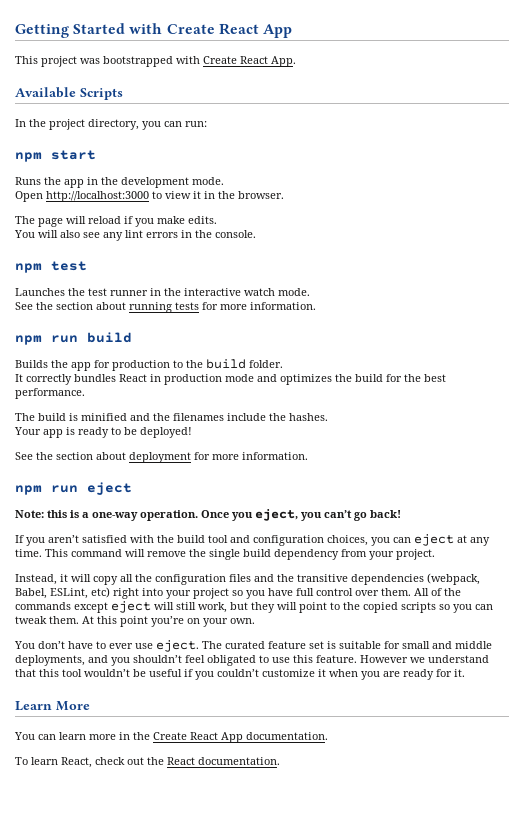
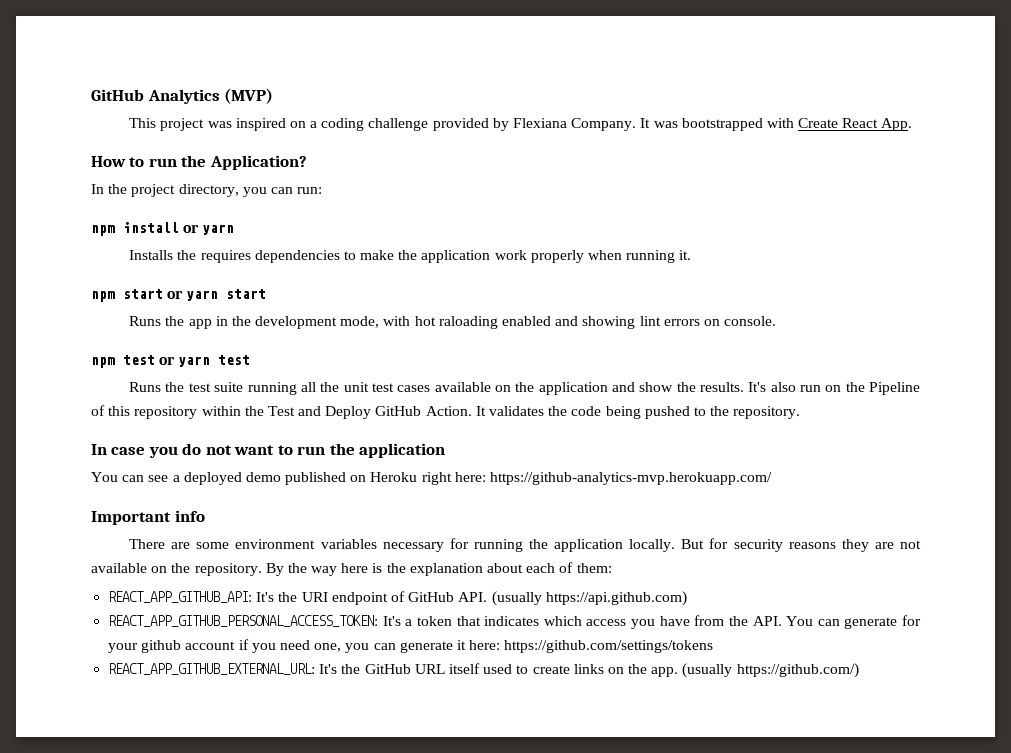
- Getting Started with Create React App
- This project was bootstrapped with Create React App.
+ GitHub Analytics (MVP)
+ This project was inspired on a coding challenge provided by Flexiana Company. It was bootstrapped with Create React App.
- Available Scripts
+ How to run the Application?
- npm start
+ npm install or yarn
+ Installs the requires dependencies to make the application work properly when running it.
+ npm start or yarn start
- Runs the app in the development mode.
- Open http://localhost:3000 to view it in the browser.
- The page will reload if you make edits.
- You will also see any lint errors in the console.
- npm test
- Launches the test runner in the interactive watch mode.
- See the section about running tests for more information.
- npm run build
- Builds the app for production to the build folder.
- It correctly bundles React in production mode and optimizes the build for the best performance.
- The build is minified and the filenames include the hashes.
- Your app is ready to be deployed!
- See the section about deployment for more information.
- npm run eject
- Note: this is a one-way operation. Once you eject, you can’t go back!
- If you aren’t satisfied with the build tool and configuration choices, you can eject at any time. This command will remove the single build dependency from your project.
- Instead, it will copy all the configuration files and the transitive dependencies (webpack, Babel, ESLint, etc) right into your project so you have full control over them. All of the commands except eject will still work, but they will point to the copied scripts so you can tweak them. At this point you’re on your own.
- You don’t have to ever use eject. The curated feature set is suitable for small and middle deployments, and you shouldn’t feel obligated to use this feature. However we understand that this tool wouldn’t be useful if you couldn’t customize it when you are ready for it.
- Learn More
- You can learn more in the Create React App documentation.
- To learn React, check out the React documentation.
+ Runs the app in the development mode, with hot raloading enabled and showing lint errors on console.
+ npm test or yarn test
+ Runs the test suite running all the unit test cases available on the application and show the results. It's also run on the Pipeline of this repository within the Test and Deploy GitHub Action. It validates the code being pushed to the repository.
+ In case you do not want to run the application
+ You can see a deployed demo published on Heroku right here: https://github-analytics-mvp.herokuapp.com/
+ Important info
+ There are some environment variables necessary for running the application locally. But for security reasons they are not available on the repository. By the way here is the explanation about each of them:
+ REACT_APP_GITHUB_API: It's the URI endpoint of GitHub API. (usually https://api.github.com)
+ REACT_APP_GITHUB_PERSONAL_ACCESS_TOKEN: It's a token that indicates which access you have from the API. You can generate for your github account if you need one, you can generate it here: https://github.com/settings/tokens
+ REACT_APP_GITHUB_EXTERNAL_URL: It's the GitHub URL itself used to create links on the app. (usually https://github.com/)

